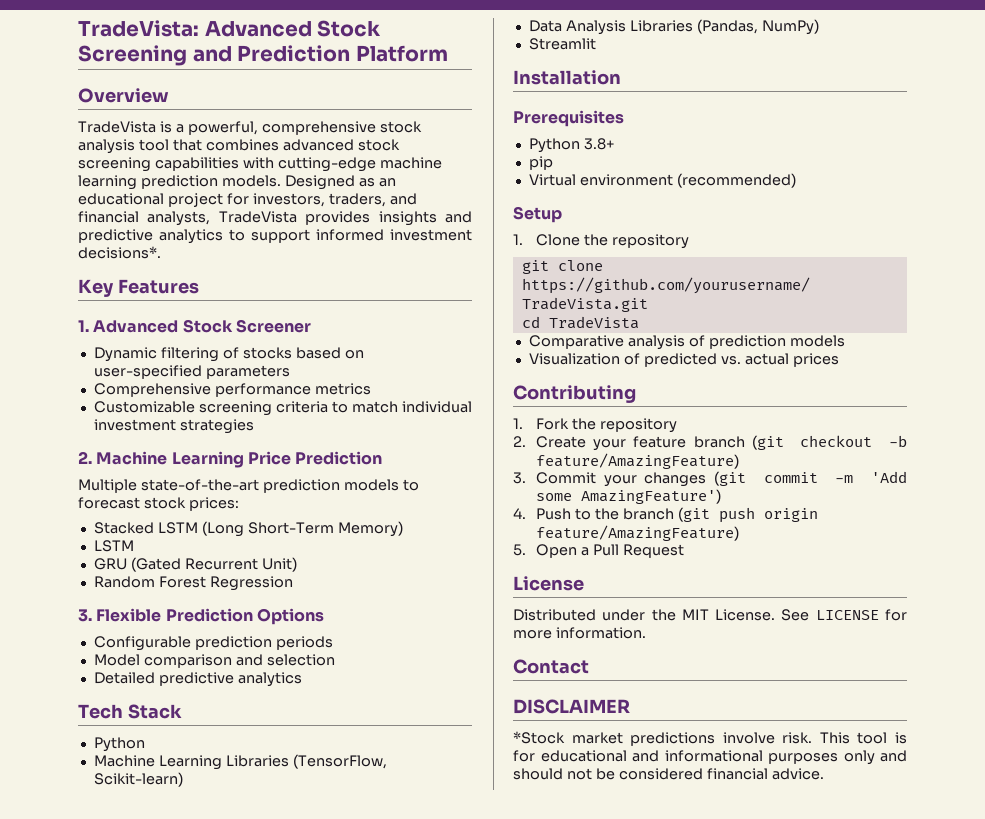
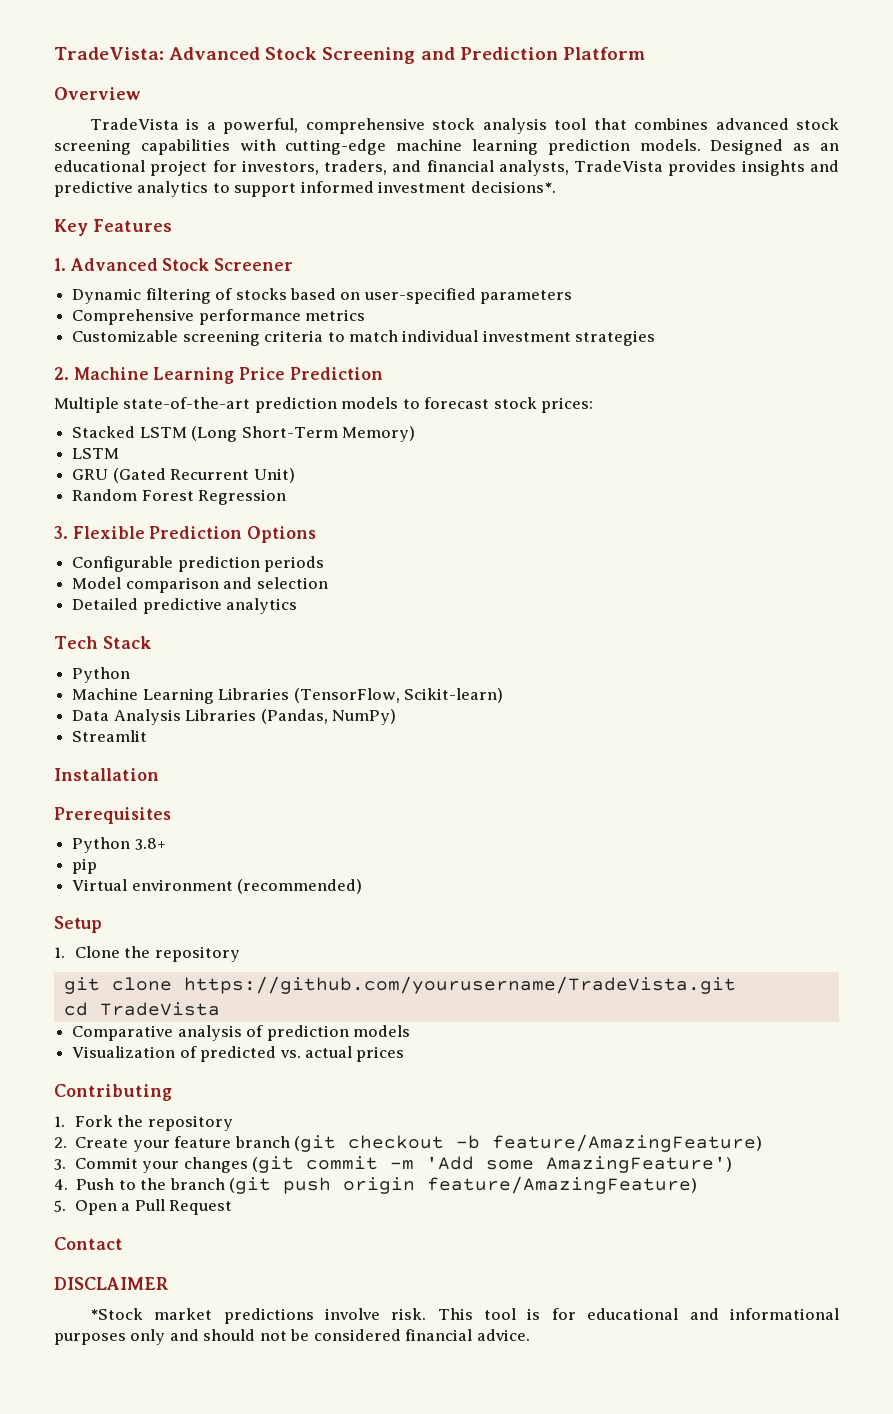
- License
- Distributed under the MIT License. See LICENSE for more information.

